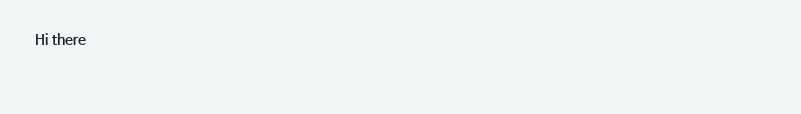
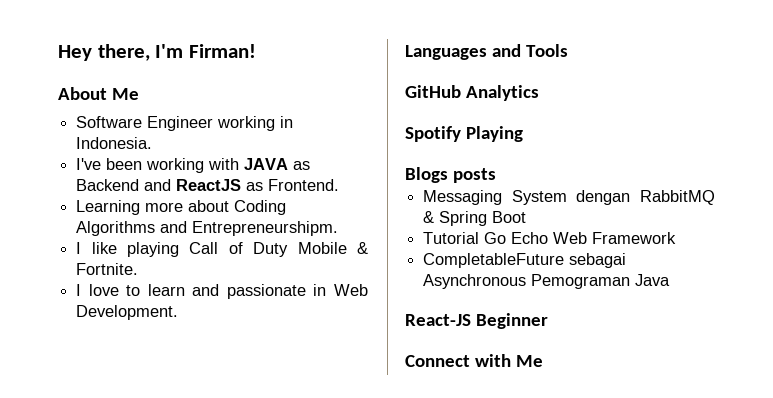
- Hi there
+ Hey there, I'm Firman!
+ About Me
+ Software Engineer working in Indonesia.
+ I've been working with JAVA as Backend and ReactJS as Frontend.
+ Learning more about Coding Algorithms and Entrepreneurshipm.
+ I like playing Call of Duty Mobile & Fortnite.
+ I love to learn and passionate in Web Development.
+ Languages and Tools
+ GitHub Analytics
+ Spotify Playing
+ Blogs posts
+ Messaging System dengan RabbitMQ & Spring Boot
+ Tutorial Go Echo Web Framework
+ CompletableFuture sebagai Asynchronous Pemograman Java
+ React-JS Beginner
+ Connect with Me

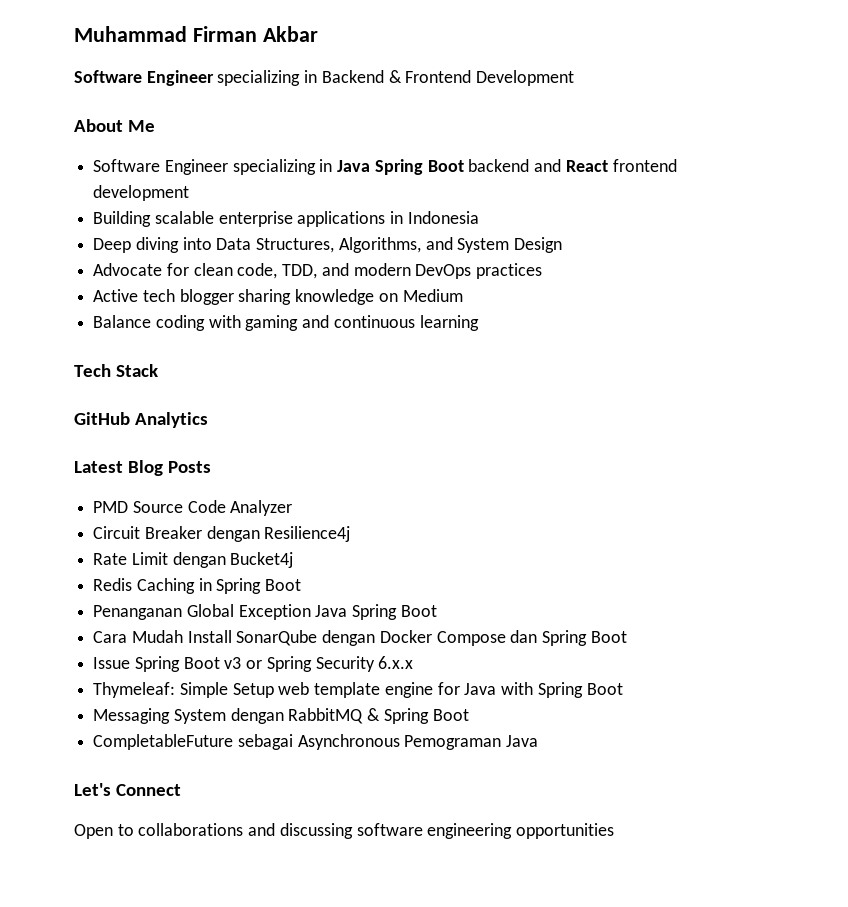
- Hey there, I'm Firman!
+ Muhammad Firman Akbar
+ Software Engineer specializing in Backend & Frontend Development
  About Me
- Software Engineer working in Indonesia.
- I've been working with JAVA as Backend and ReactJS as Frontend.
- Learning more about Coding Algorithms and Entrepreneurshipm.
- I like playing Call of Duty Mobile & Fortnite.
- I love to learn and passionate in Web Development.
- Languages and Tools
+ Software Engineer specializing in Java Spring Boot backend and React frontend development
+ Building scalable enterprise applications in Indonesia
+ Deep diving into Data Structures, Algorithms, and System Design
+ Advocate for clean code, TDD, and modern DevOps practices
+ Active tech blogger sharing knowledge on Medium
+ Balance coding with gaming and continuous learning
+ Tech Stack
  GitHub Analytics
- Spotify Playing
- Blogs posts
+ Latest Blog Posts
+ PMD Source Code Analyzer
+ Circuit Breaker dengan Resilience4j
+ Rate Limit dengan Bucket4j
+ Redis Caching in Spring Boot
+ Penanganan Global Exception Java Spring Boot
+ Cara Mudah Install SonarQube dengan Docker Compose dan Spring Boot
+ Issue Spring Boot v3 or Spring Security 6.x.x
+ Thymeleaf: Simple Setup web template engine for Java with Spring Boot
- Tutorial Go Echo Web Framework
- React-JS Beginner
- Connect with Me
+ Let's Connect
+ Open to collaborations and discussing software engineering opportunities

